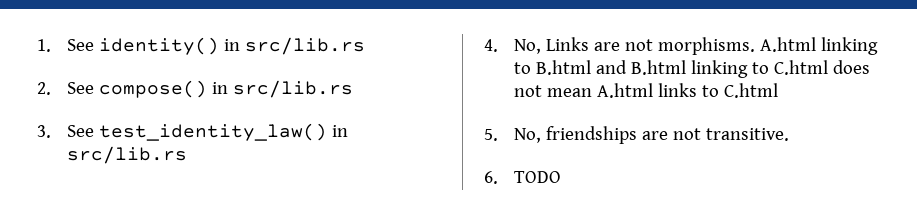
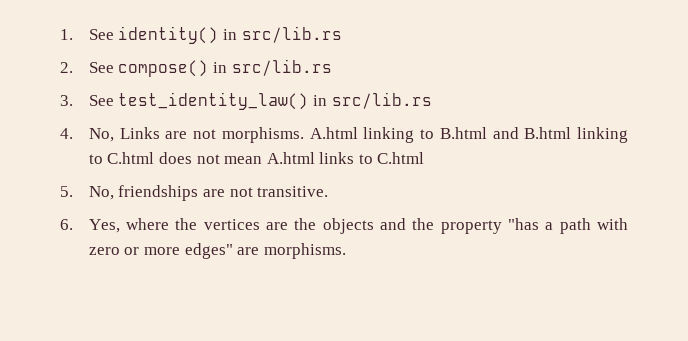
- 6. TODO
+ 6. Yes, where the vertices are the objects and the property "has a path with zero or more edges" are morphisms.

